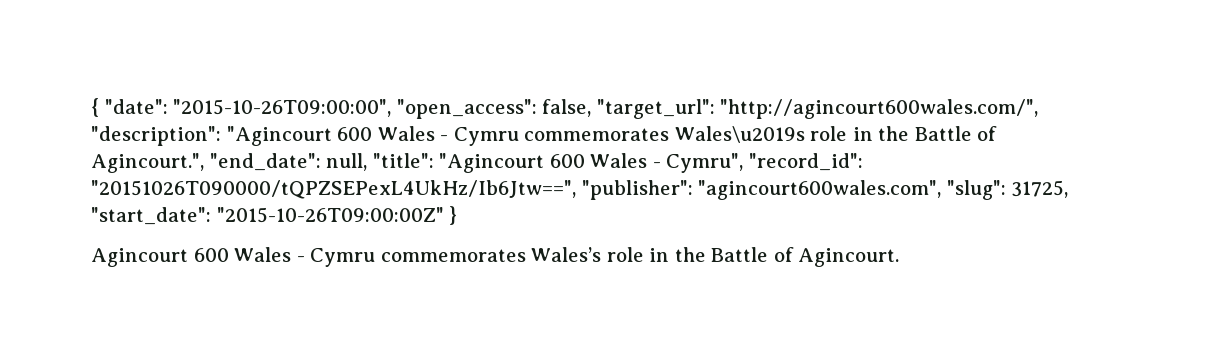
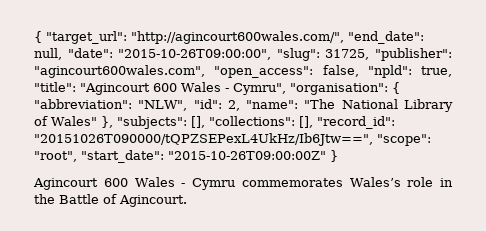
- { "date": "2015-10-26T09:00:00", "open_access": false, "target_url": "http://agincourt600wales.com/", "description": "Agincourt 600 Wales - Cymru commemorates Wales\u2019s role in the Battle of Agincourt.", "end_date": null, "title": "Agincourt 600 Wales - Cymru", "record_id": "20151026T090000/tQPZSEPexL4UkHz/Ib6Jtw==", "publisher": "agincourt600wales.com", "slug": 31725, "start_date": "2015-10-26T09:00:00Z" }
+ { "target_url": "http://agincourt600wales.com/", "end_date": null, "date": "2015-10-26T09:00:00", "slug": 31725, "publisher": "agincourt600wales.com", "open_access": false, "npld": true, "title": "Agincourt 600 Wales - Cymru", "organisation": { "abbreviation": "NLW", "id": 2, "name": "The National Library of Wales" }, "subjects": [], "collections": [], "record_id": "20151026T090000/tQPZSEPexL4UkHz/Ib6Jtw==", "scope": "root", "start_date": "2015-10-26T09:00:00Z" }

